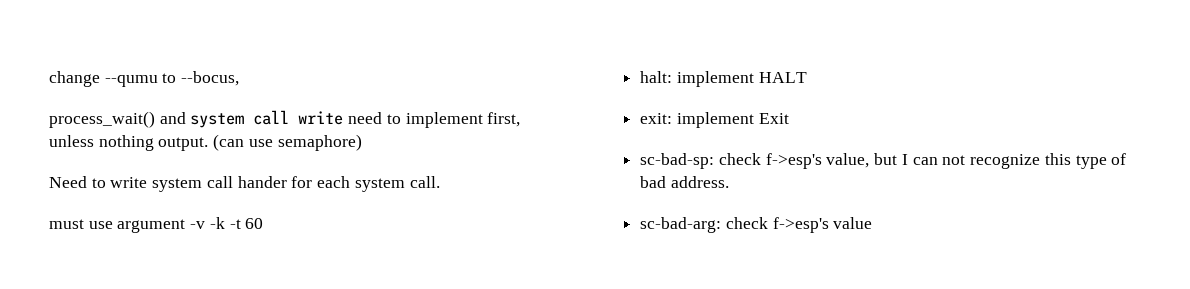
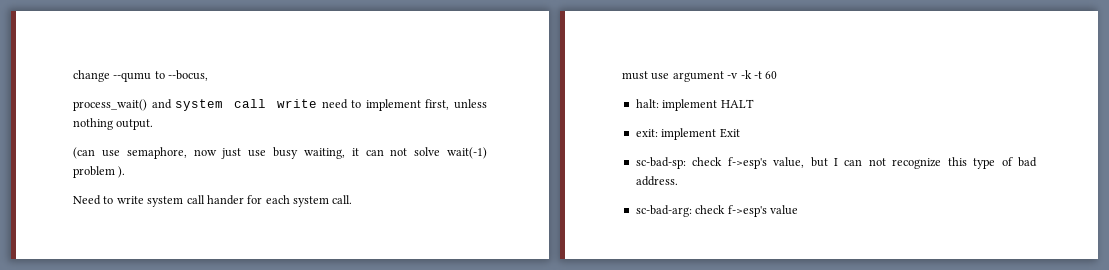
- process_wait() and system call write need to implement first, unless nothing output. (can use semaphore)
+ process_wait() and system call write need to implement first, unless nothing output.
+ (can use semaphore, now just use busy waiting, it can not solve wait(-1) problem ).

